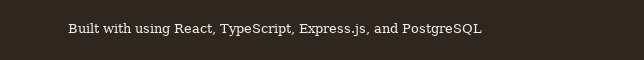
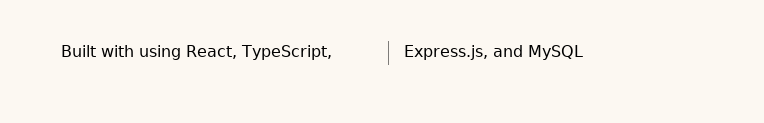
- Built with using React, TypeScript, Express.js, and PostgreSQL
+ Built with using React, TypeScript, Express.js, and MySQL

